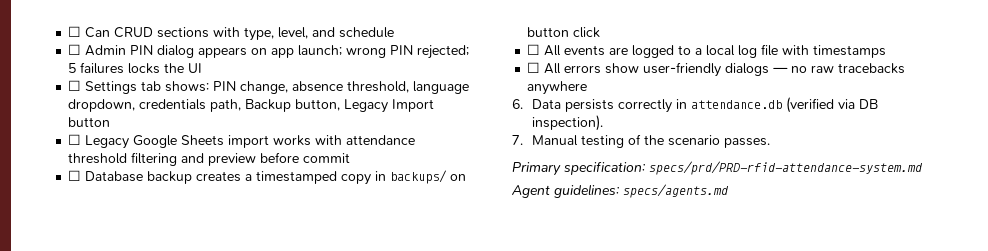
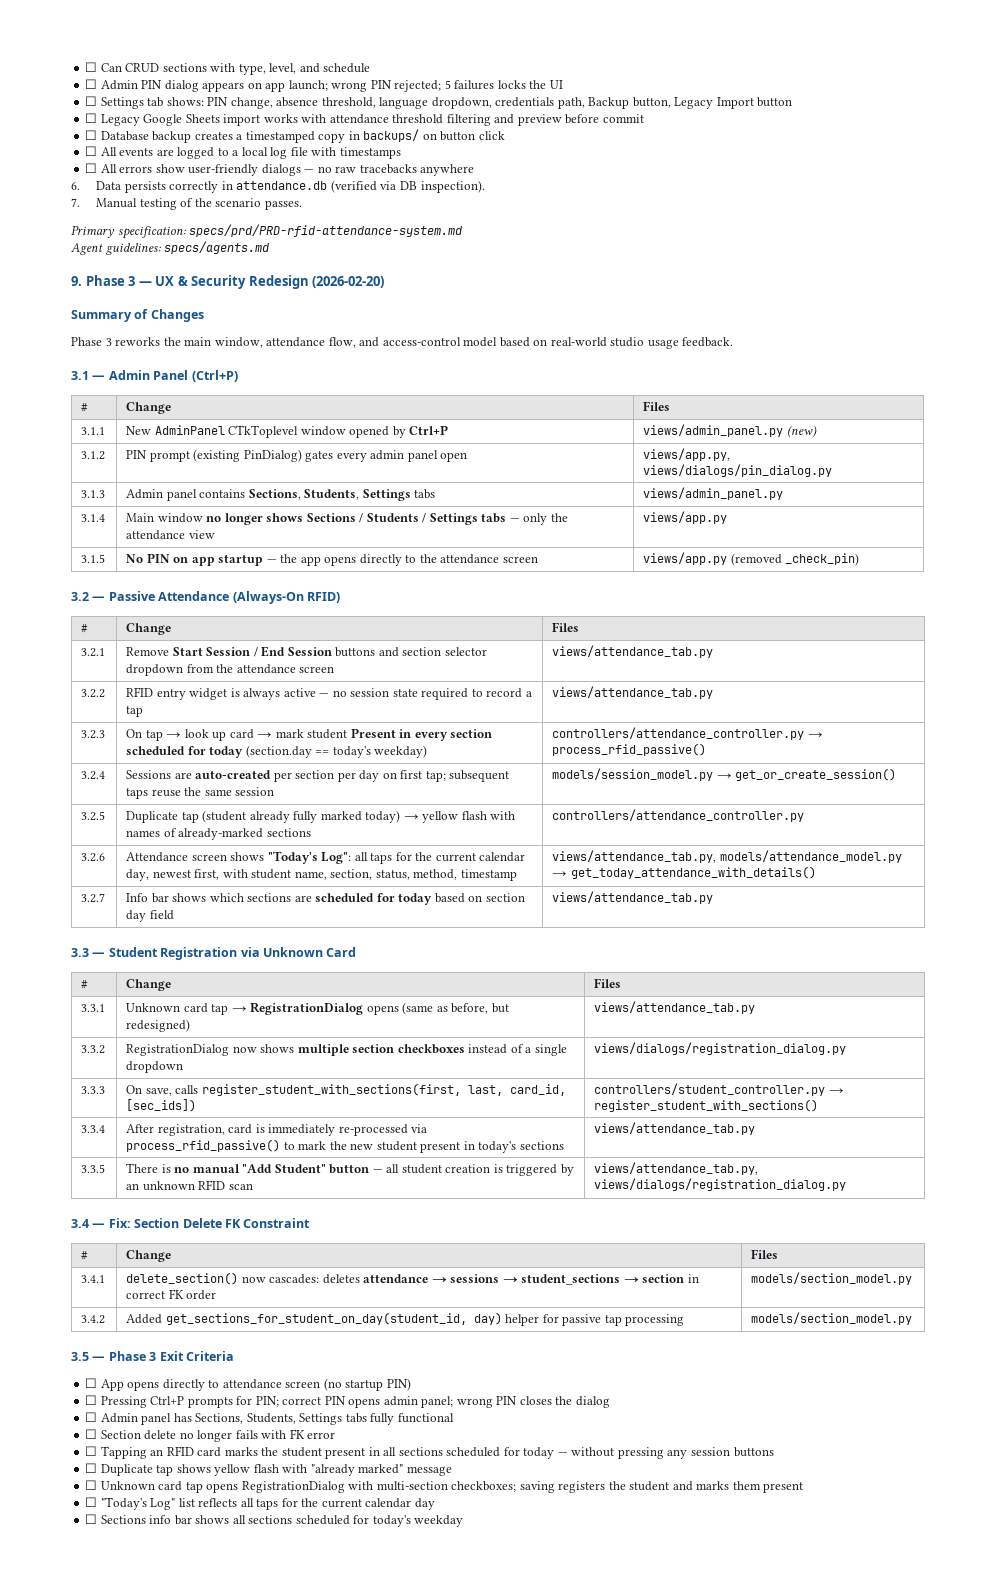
+ 9. Phase 3 — UX & Security Redesign (2026-02-20)
+ Summary of Changes
+ Phase 3 reworks the main window, attendance flow, and access-control model based on real-world studio usage feedback.
+ 3.1 — Admin Panel (Ctrl+P)
+ # | Change | Files
+ 3.1.1 | New AdminPanel CTkToplevel window opened by Ctrl+P | views/admin_panel.py (new)
+ 3.1.2 | PIN prompt (existing PinDialog) gates every admin panel open | views/app.py, views/dialogs/pin_dialog.py
+ 3.1.3 | Admin panel contains Sections, Students, Settings tabs | views/admin_panel.py
+ 3.1.4 | Main window no longer shows Sections / Students / Settings tabs — only the attendance view | views/app.py
+ 3.1.5 | No PIN on app startup — the app opens directly to the attendance screen | views/app.py (removed _check_pin)
+ 3.2 — Passive Attendance (Always-On RFID)
+ # | Change | Files
+ 3.2.1 | Remove Start Session / End Session buttons and section selector dropdown from the attendance screen | views/attendance_tab.py
+ 3.2.2 | RFID entry widget is always active — no session state required to record a tap | views/attendance_tab.py
+ 3.2.3 | On tap → look up card → mark student Present in every section scheduled for today (section.day == today's weekday) | controllers/attendance_controller.py → process_rfid_passive()
+ 3.2.4 | Sessions are auto-created per section per day on first tap; subsequent taps reuse the same session | models/session_model.py → get_or_create_session()
+ 3.2.5 | Duplicate tap (student already fully marked today) → yellow flash with names of already-marked sections | controllers/attendance_controller.py
+ 3.2.6 | Attendance screen shows "Today's Log": all taps for the current calendar day, newest first, with student name, section, status, method, timestamp | views/attendance_tab.py, models/attendance_model.py → get_today_attendance_with_details()
+ 3.2.7 | Info bar shows which sections are scheduled for today based on section day field | views/attendance_tab.py
+ 3.3 — Student Registration via Unknown Card
+ # | Change | Files
+ 3.3.1 | Unknown card tap → RegistrationDialog opens (same as before, but redesigned) | views/attendance_tab.py
+ 3.3.2 | RegistrationDialog now shows multiple section checkboxes instead of a single dropdown | views/dialogs/registration_dialog.py
+ 3.3.3 | On save, calls register_student_with_sections(first, last, card_id, [sec_ids]) | controllers/student_controller.py → register_student_with_sections()
+ 3.3.4 | After registration, card is immediately re-processed via process_rfid_passive() to mark the new student present in today's sections | views/attendance_tab.py
+ 3.3.5 | There is no manual "Add Student" button — all student creation is triggered by an unknown RFID scan | views/attendance_tab.py, views/dialogs/registration_dialog.py
+ 3.4 — Fix: Section Delete FK Constraint
+ # | Change | Files
+ 3.4.1 | delete_section() now cascades: deletes attendance → sessions → student_sections → section in correct FK order | models/section_model.py
+ 3.4.2 | Added get_sections_for_student_on_day(student_id, day) helper for passive tap processing | models/section_model.py
+ 3.5 — Phase 3 Exit Criteria
+ ☐ App opens directly to attendance screen (no startup PIN)
+ ☐ Pressing Ctrl+P prompts for PIN; correct PIN opens admin panel; wrong PIN closes the dialog
+ ☐ Admin panel has Sections, Students, Settings tabs fully functional
+ ☐ Section delete no longer fails with FK error
+ ☐ Tapping an RFID card marks the student present in all sections scheduled for today — without pressing any session buttons
+ ☐ Duplicate tap shows yellow flash with "already marked" message
+ ☐ Unknown card tap opens RegistrationDialog with multi-section checkboxes; saving registers the student and marks them present
+ ☐ "Today's Log" list reflects all taps for the current calendar day
+ ☐ Sections info bar shows all sections scheduled for today's weekday

